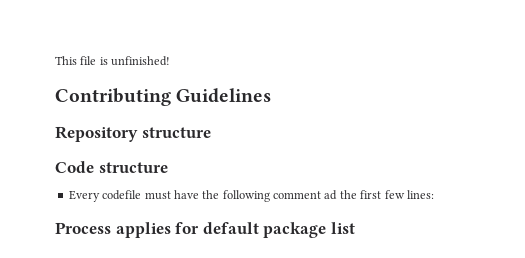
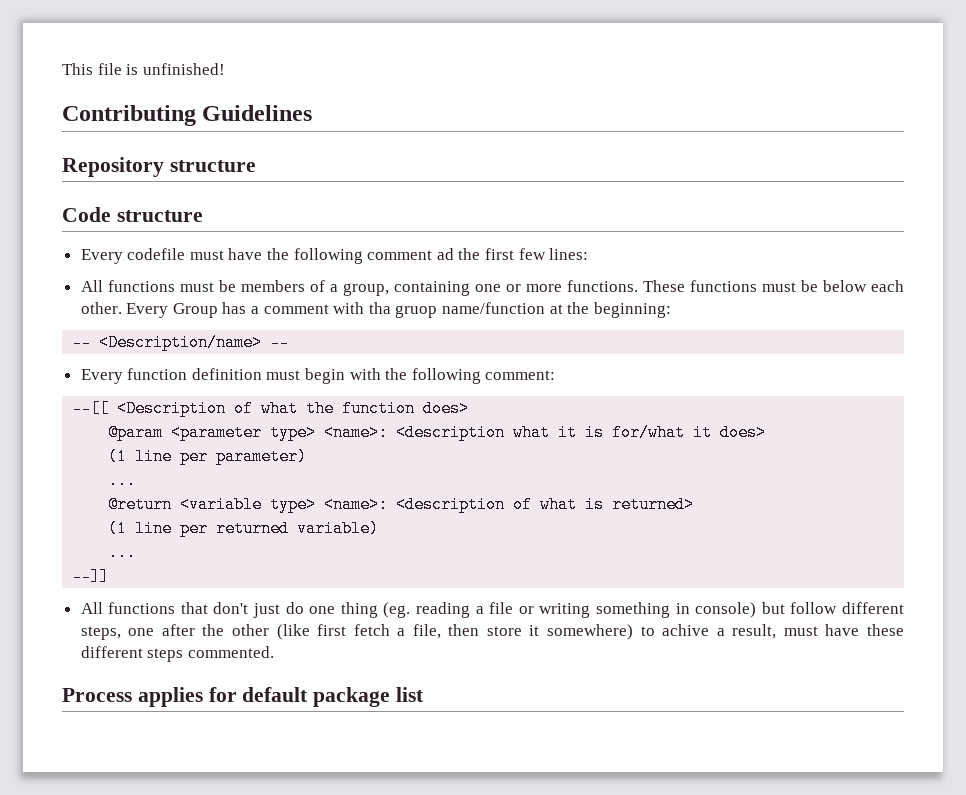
+ All functions must be members of a group, containing one or more functions. These functions must be below each other. Every Group has a comment with tha gruop name/function at the beginning:
+ -- <Description/name> --
+ Every function definition must begin with the following comment:
+ --[[ <Description of what the function does>
+ @param <parameter type> <name>: <description what it is for/what it does>
+ (1 line per parameter)
+ ...
+ @return <variable type> <name>: <description of what is returned>
+ (1 line per returned variable)
+ ...
+ --]]
+ All functions that don't just do one thing (eg. reading a file or writing something in console) but follow different steps, one after the other (like first fetch a file, then store it somewhere) to achive a result, must have these different steps commented.

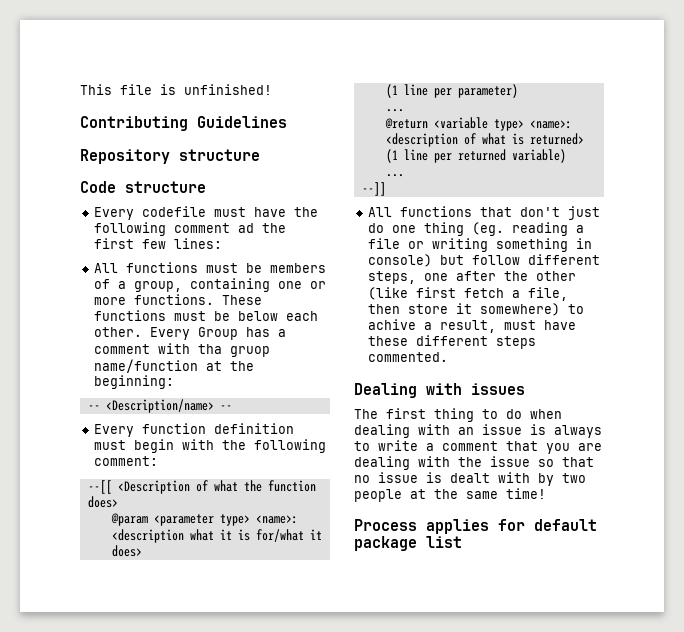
+ Dealing with issues
+ The first thing to do when dealing with an issue is always to write a comment that you are dealing with the issue so that no issue is dealt with by two people at the same time!

